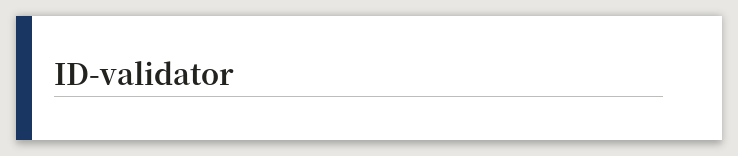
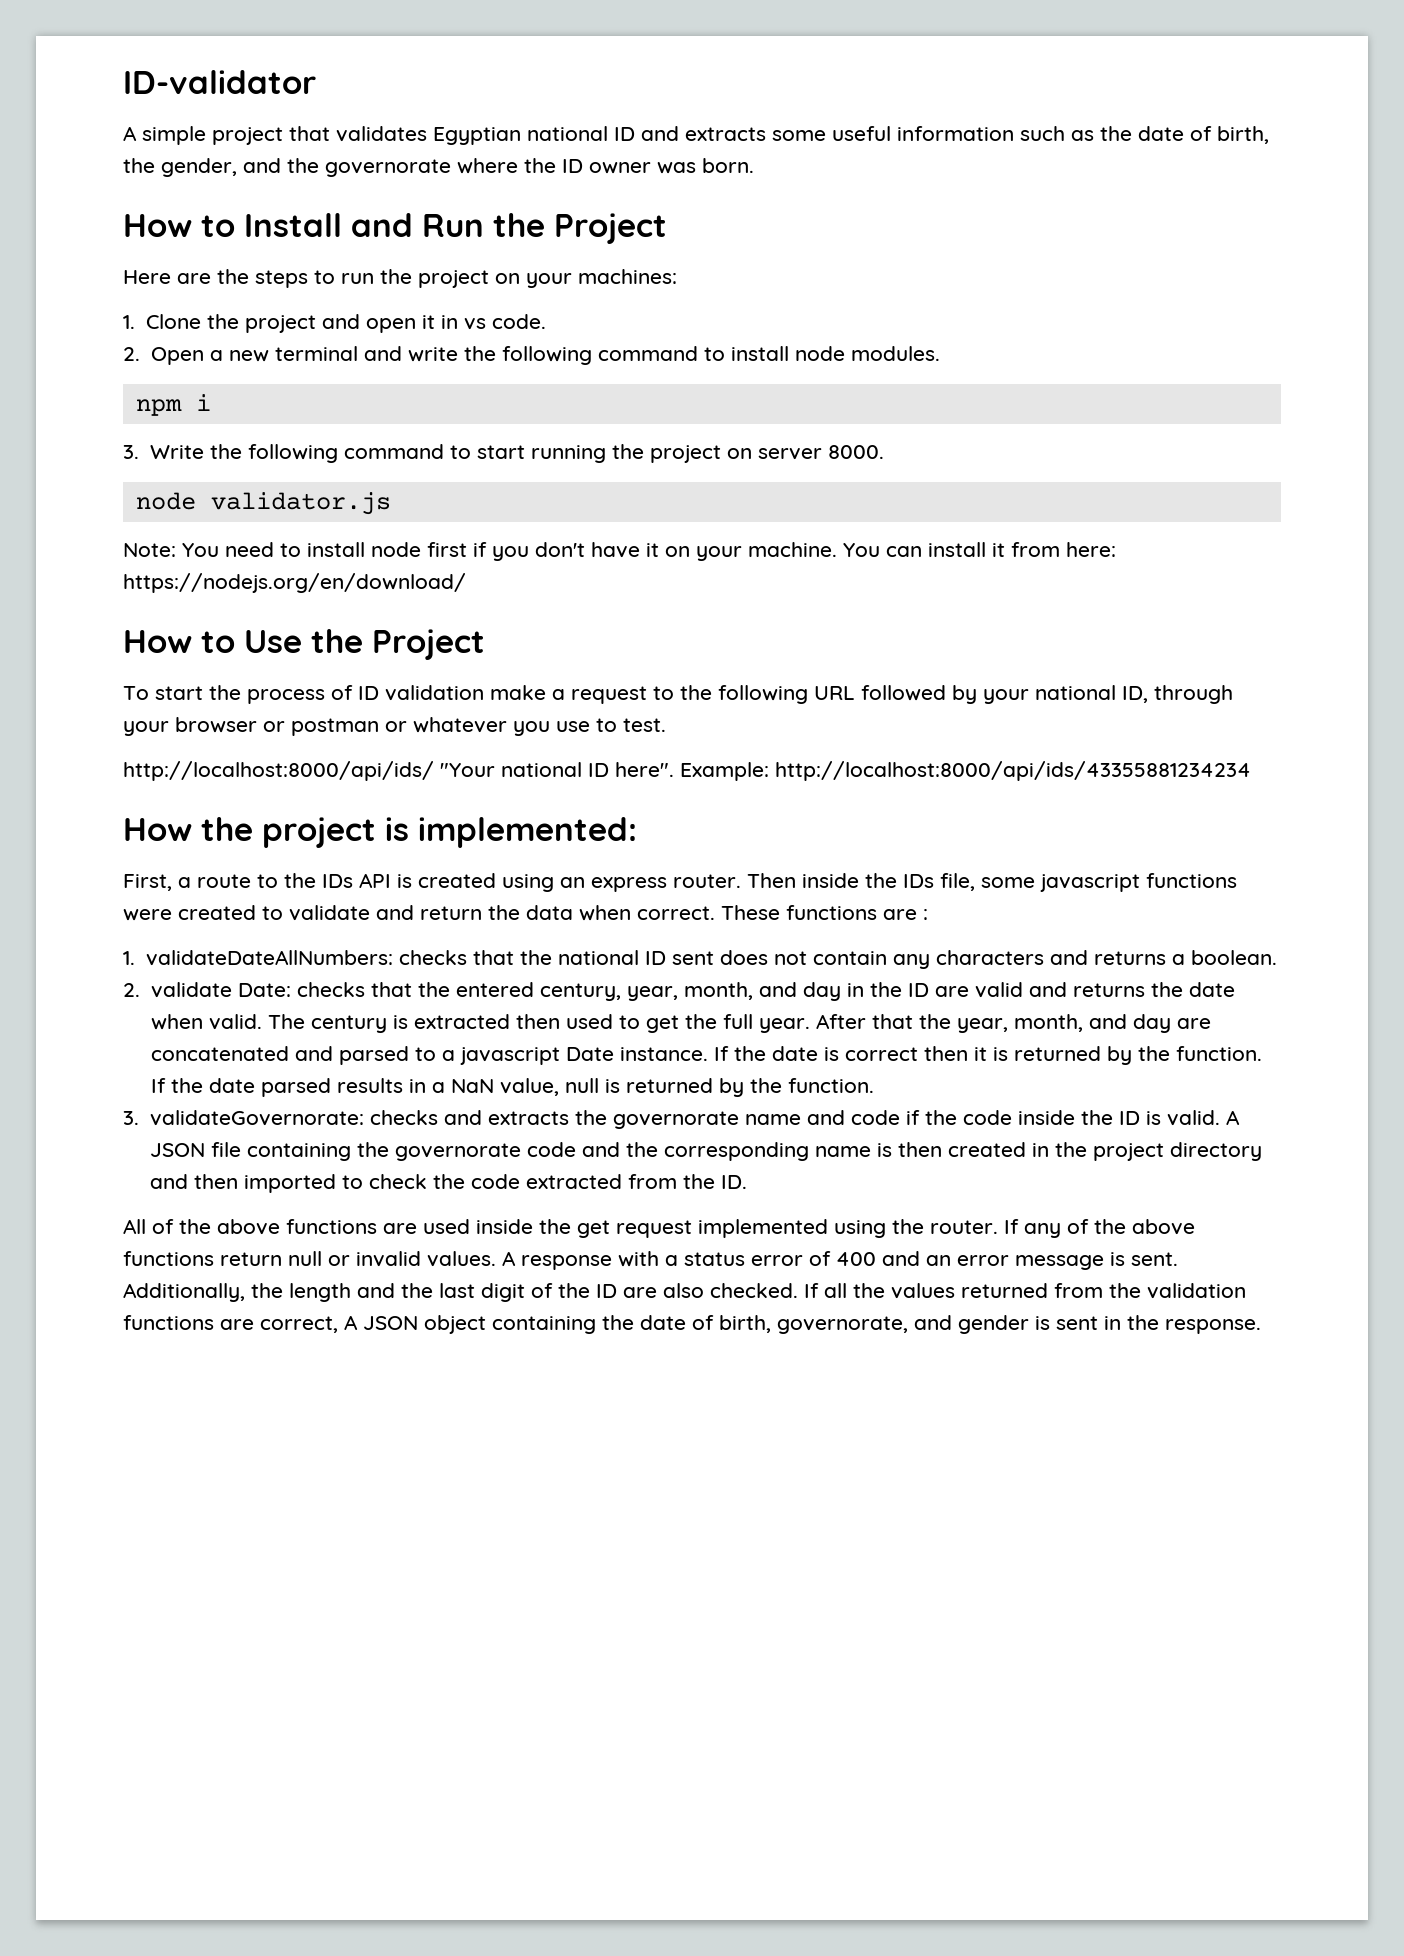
+ A simple project that validates Egyptian national ID and extracts some useful information such as the date of birth, the gender, and the governorate where the ID owner was born.
+ How to Install and Run the Project
+ Here are the steps to run the project on your machines:
+ 1. Clone the project and open it in vs code.
+ 2. Open a new terminal and write the following command to install node modules.
+ npm i
+ 3. Write the following command to start running the project on server 8000.
+ node validator.js
+ Note: You need to install node first if you don't have it on your machine. You can install it from here: https://nodejs.org/en/download/
+ How to Use the Project
+ To start the process of ID validation make a request to the following URL followed by your national ID, through your browser or postman or whatever you use to test.
+ http://localhost:8000/api/ids/ "Your national ID here". Example: http://localhost:8000/api/ids/43355881234234
+ How the project is implemented:
+ First, a route to the IDs API is created using an express router. Then inside the IDs file, some javascript functions were created to validate and return the data when correct. These functions are :
+ 1. validateDateAllNumbers: checks that the national ID sent does not contain any characters and returns a boolean.
+ 2. validate Date: checks that the entered century, year, month, and day in the ID are valid and returns the date when valid. The century is extracted then used to get the full year. After that the year, month, and day are concatenated and parsed to a javascript Date instance. If the date is correct then it is returned by the function. If the date parsed results in a NaN value, null is returned by the function.
+ 3. validateGovernorate: checks and extracts the governorate name and code if the code inside the ID is valid. A JSON file containing the governorate code and the corresponding name is then created in the project directory and then imported to check the code extracted from the ID.
+ All of the above functions are used inside the get request implemented using the router. If any of the above functions return null or invalid values. A response with a status error of 400 and an error message is sent. Additionally, the length and the last digit of the ID are also checked. If all the values returned from the validation functions are correct, A JSON object containing the date of birth, governorate, and gender is sent in the response.

